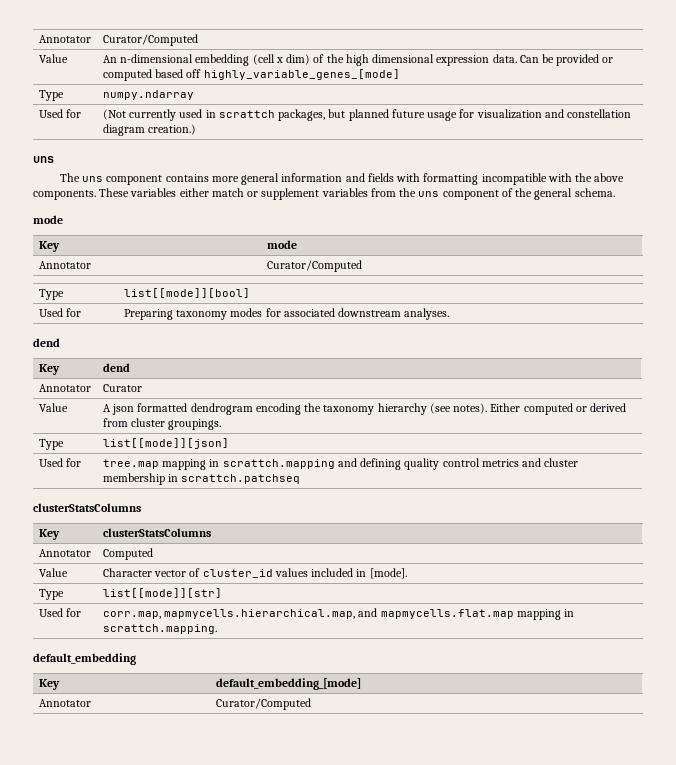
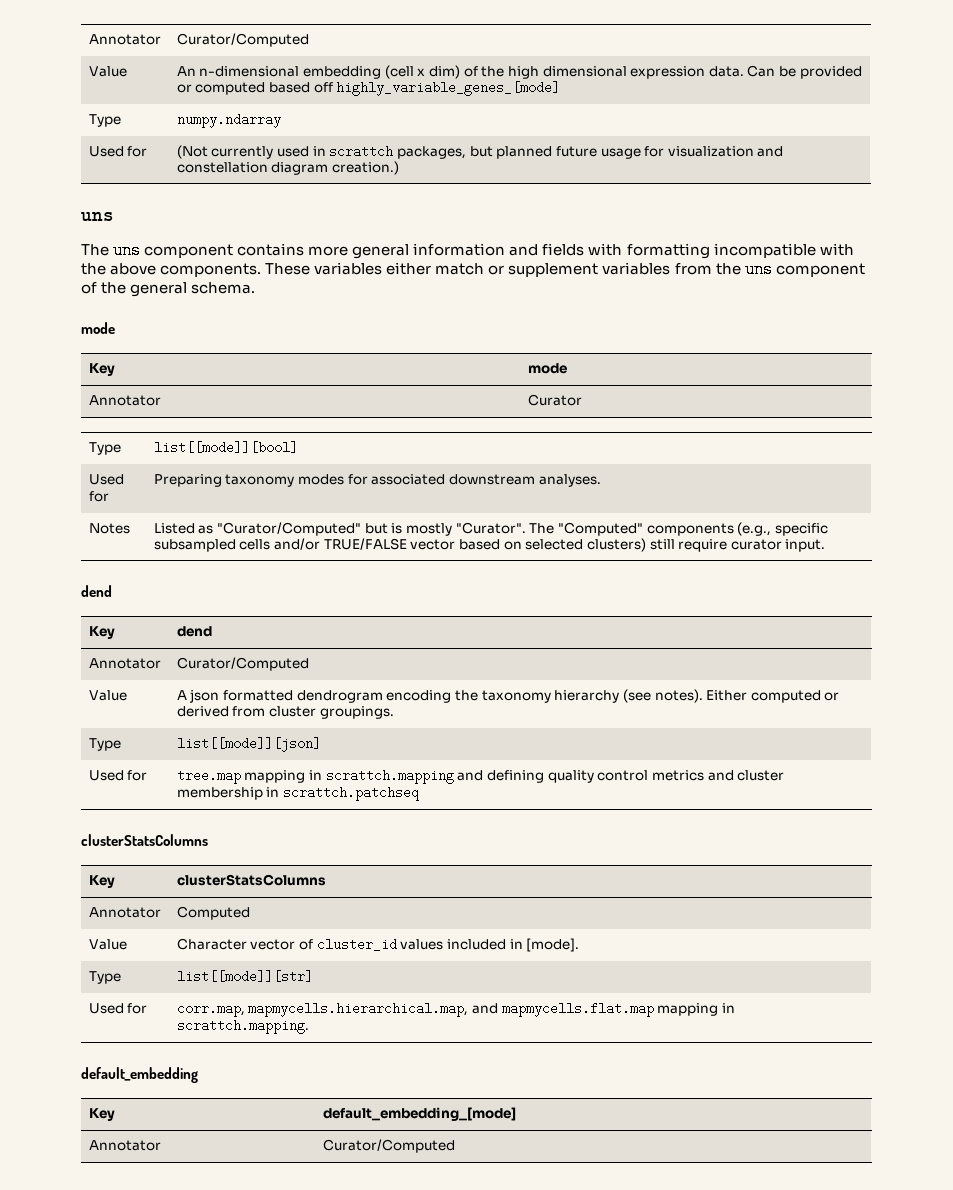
  Key | mode
- Annotator | Curator/Computed
+ Annotator | Curator
+ Notes | Listed as "Curator/Computed" but is mostly "Curator". The "Computed" components (e.g., specific subsampled cells and/or TRUE/FALSE vector based on selected clusters) still require curator input.
  Key | dend
- Annotator | Curator
+ Annotator | Curator/Computed

